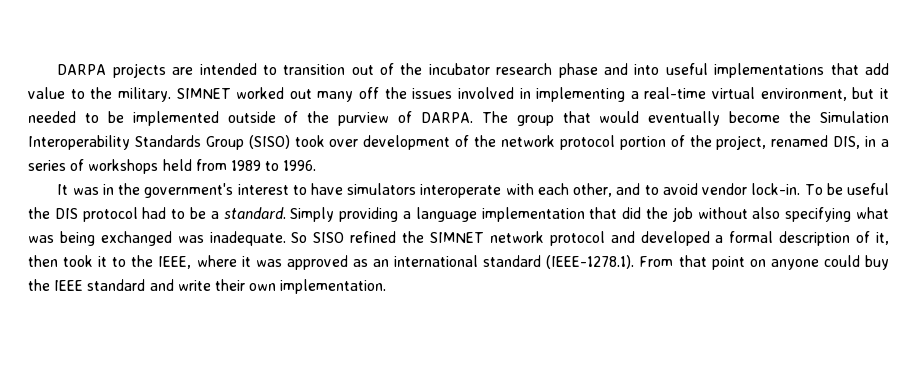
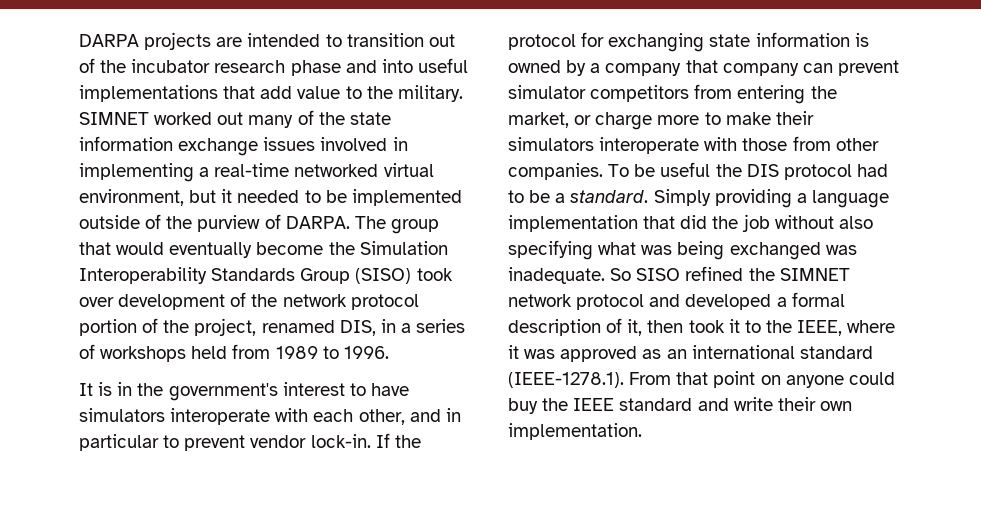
- SIMNET worked out many off the issues involved in implementing a real-time virtual environment, but it needed to be implemented outside of the purview of DARPA.
+ SIMNET worked out many of the state information exchange issues involved in implementing a real-time networked virtual environment, but it needed to be implemented outside of the purview of DARPA.
- It was in the government's interest to have simulators interoperate with each other, and to avoid vendor lock-in.
+ It is in the government's interest to have simulators interoperate with each other, and in particular to prevent vendor lock-in. If the protocol for exchanging state information is owned by a company that company can prevent simulator competitors from entering the market, or charge more to make their simulators interoperate with those from other companies.

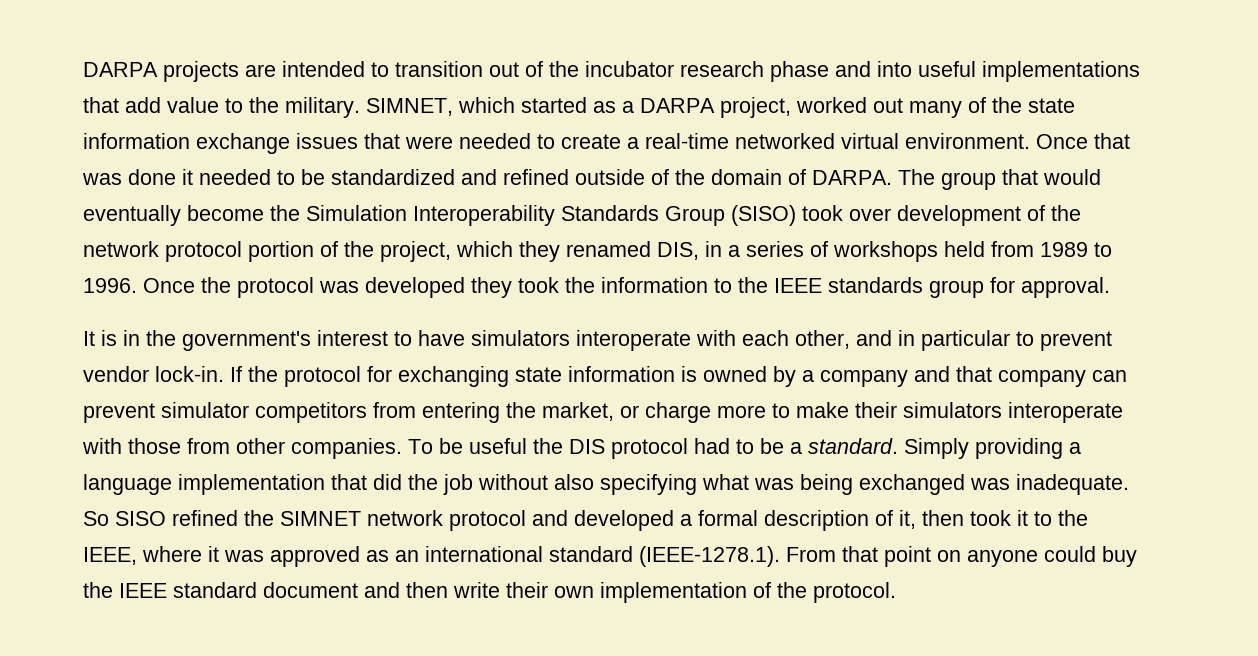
- SIMNET worked out many of the state information exchange issues involved in implementing a real-time networked virtual environment, but it needed to be implemented outside of the purview of DARPA.
+ SIMNET, which started as a DARPA project, worked out many of the state information exchange issues that were needed to create a real-time networked virtual environment. Once that was done it needed to be standardized and refined outside of the domain of DARPA.
- The group that would eventually become the Simulation Interoperability Standards Group (SISO) took over development of the network protocol portion of the project, renamed DIS, in a series of workshops held from 1989 to 1996.
+ The group that would eventually become the Simulation Interoperability Standards Group (SISO) took over development of the network protocol portion of the project, which they renamed DIS, in a series of workshops held from 1989 to 1996. Once the protocol was developed they took the information to the IEEE standards group for approval.
- If the protocol for exchanging state information is owned by a company that company can prevent simulator competitors from entering the market, or charge more to make their simulators interoperate with those from other companies.
+ If the protocol for exchanging state information is owned by a company and that company can prevent simulator competitors from entering the market, or charge more to make their simulators interoperate with those from other companies.
- So SISO refined the SIMNET network protocol and developed a formal description of it, then took it to the IEEE, where it was approved as an international standard (IEEE-1278.1). From that point on anyone could buy the IEEE standard and write their own implementation.
+ So SISO refined the SIMNET network protocol and developed a formal description of it, then took it to the IEEE, where it was approved as an international standard (IEEE-1278.1). From that point on anyone could buy the IEEE standard document and then write their own implementation of the protocol.

